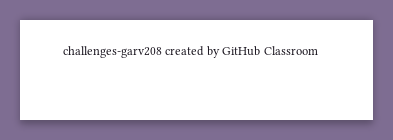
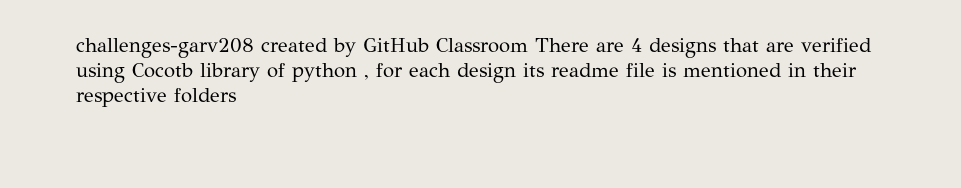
- challenges-garv208 created by GitHub Classroom
+ challenges-garv208 created by GitHub Classroom There are 4 designs that are verified using Cocotb library of python , for each design its readme file is mentioned in their respective folders

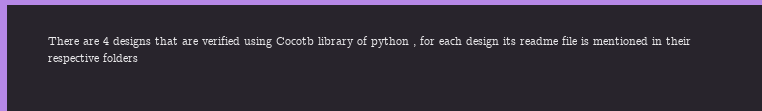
- challenges-garv208 created by GitHub Classroom There are 4 designs that are verified using Cocotb library of python , for each design its readme file is mentioned in their respective folders
+ There are 4 designs that are verified using Cocotb library of python , for each design its readme file is mentioned in their respective folders

